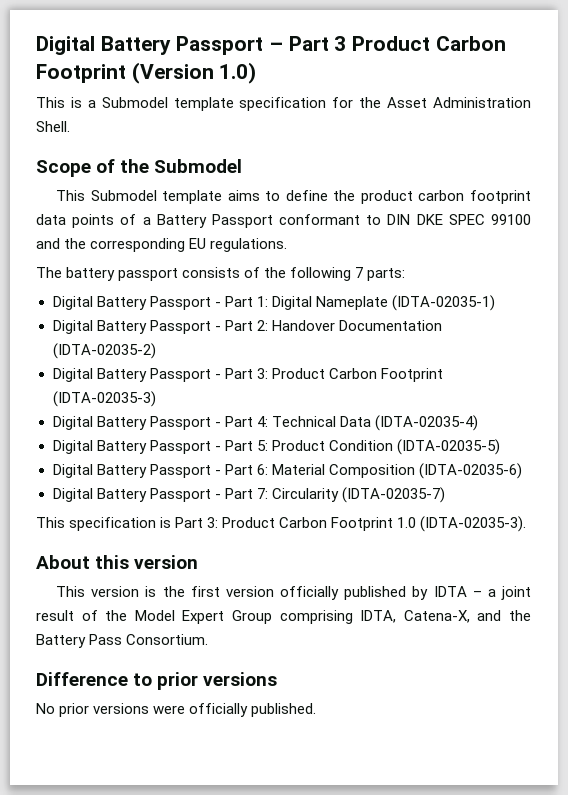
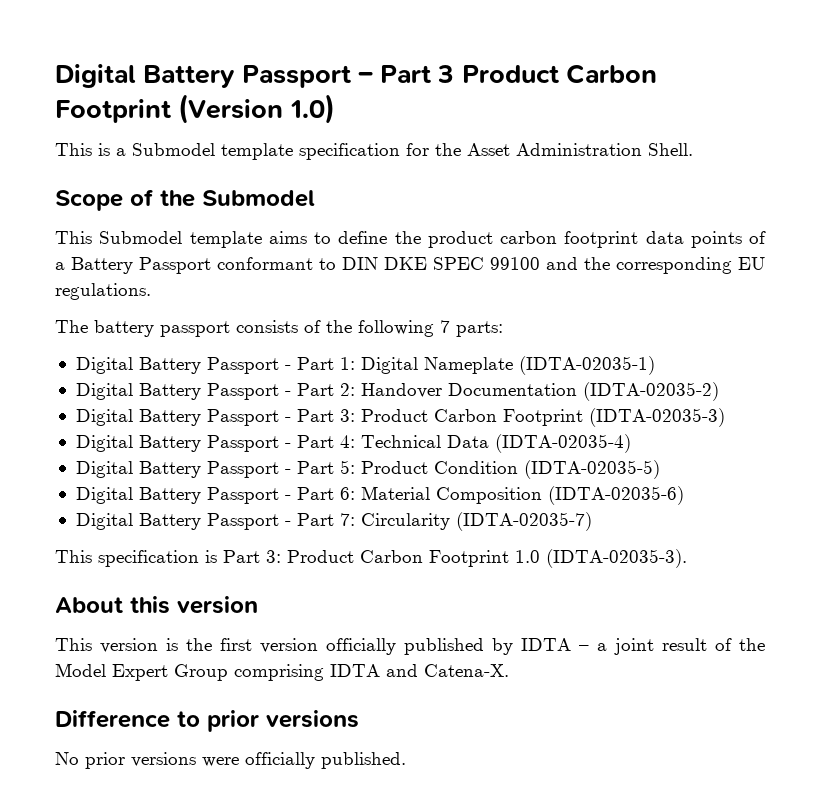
- This version is the first version officially published by IDTA – a joint result of the Model Expert Group comprising IDTA, Catena-X, and the Battery Pass Consortium.
+ This version is the first version officially published by IDTA – a joint result of the Model Expert Group comprising IDTA and Catena-X.

